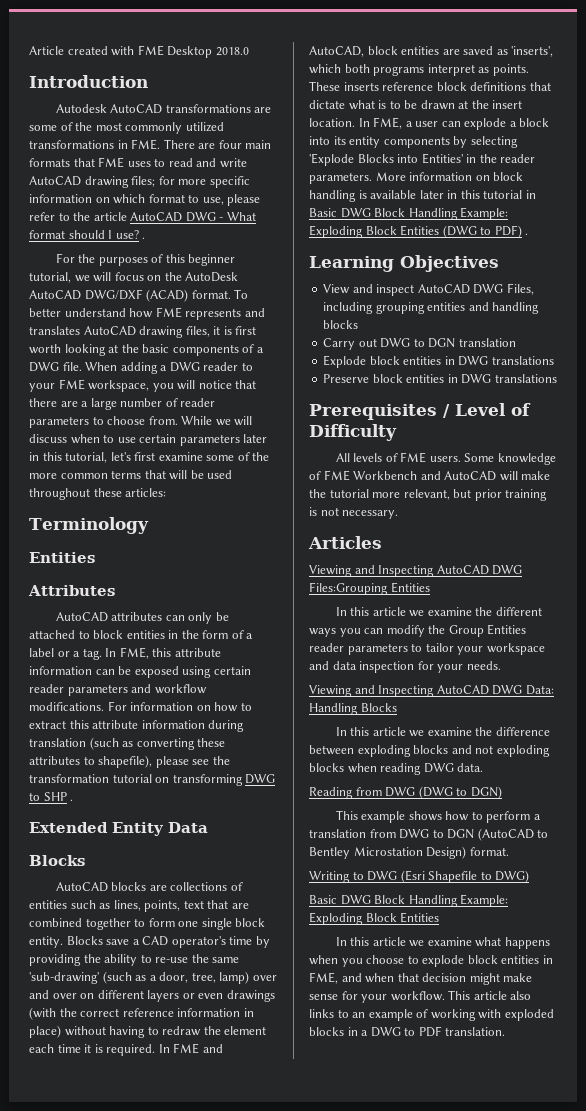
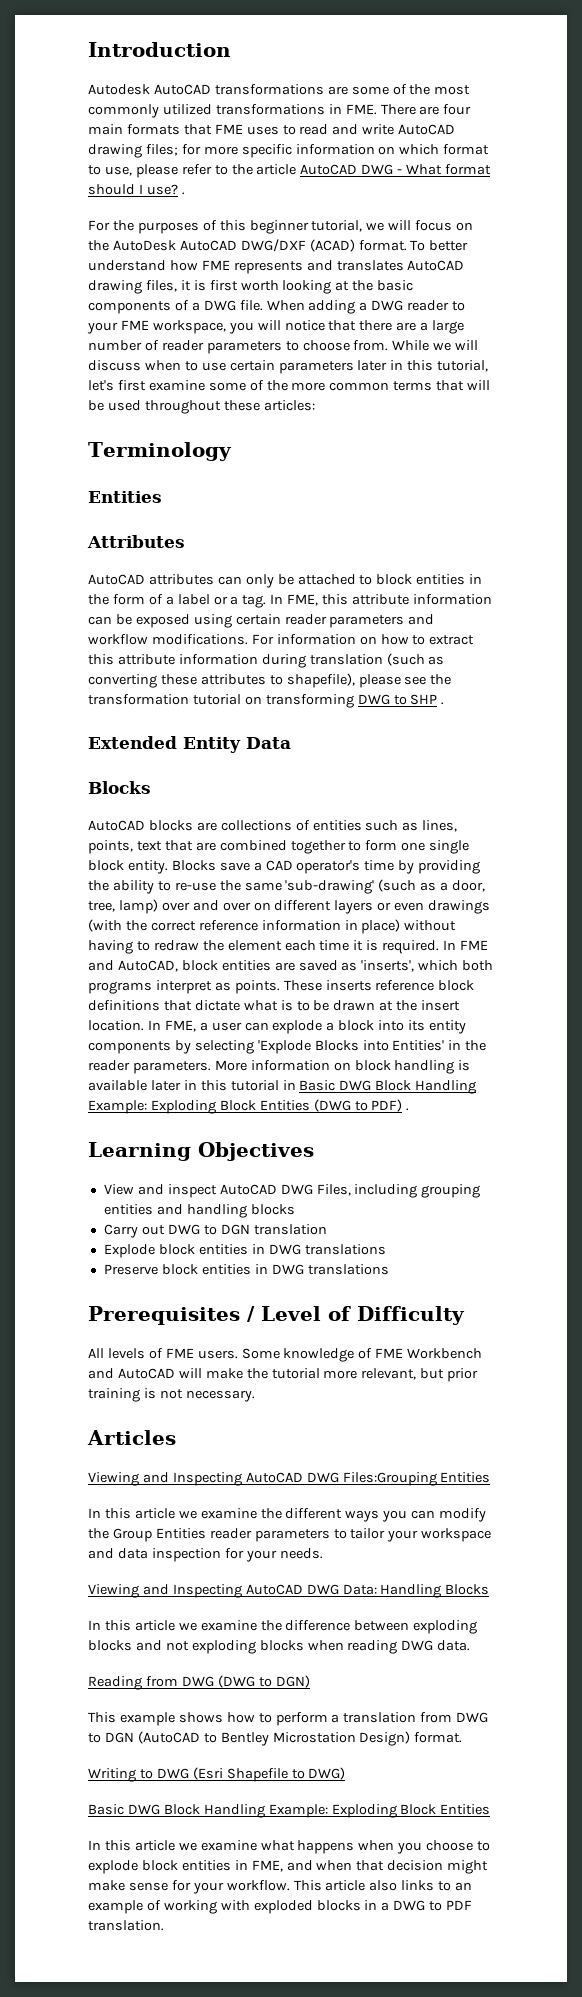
- Article created with FME Desktop 2018.0

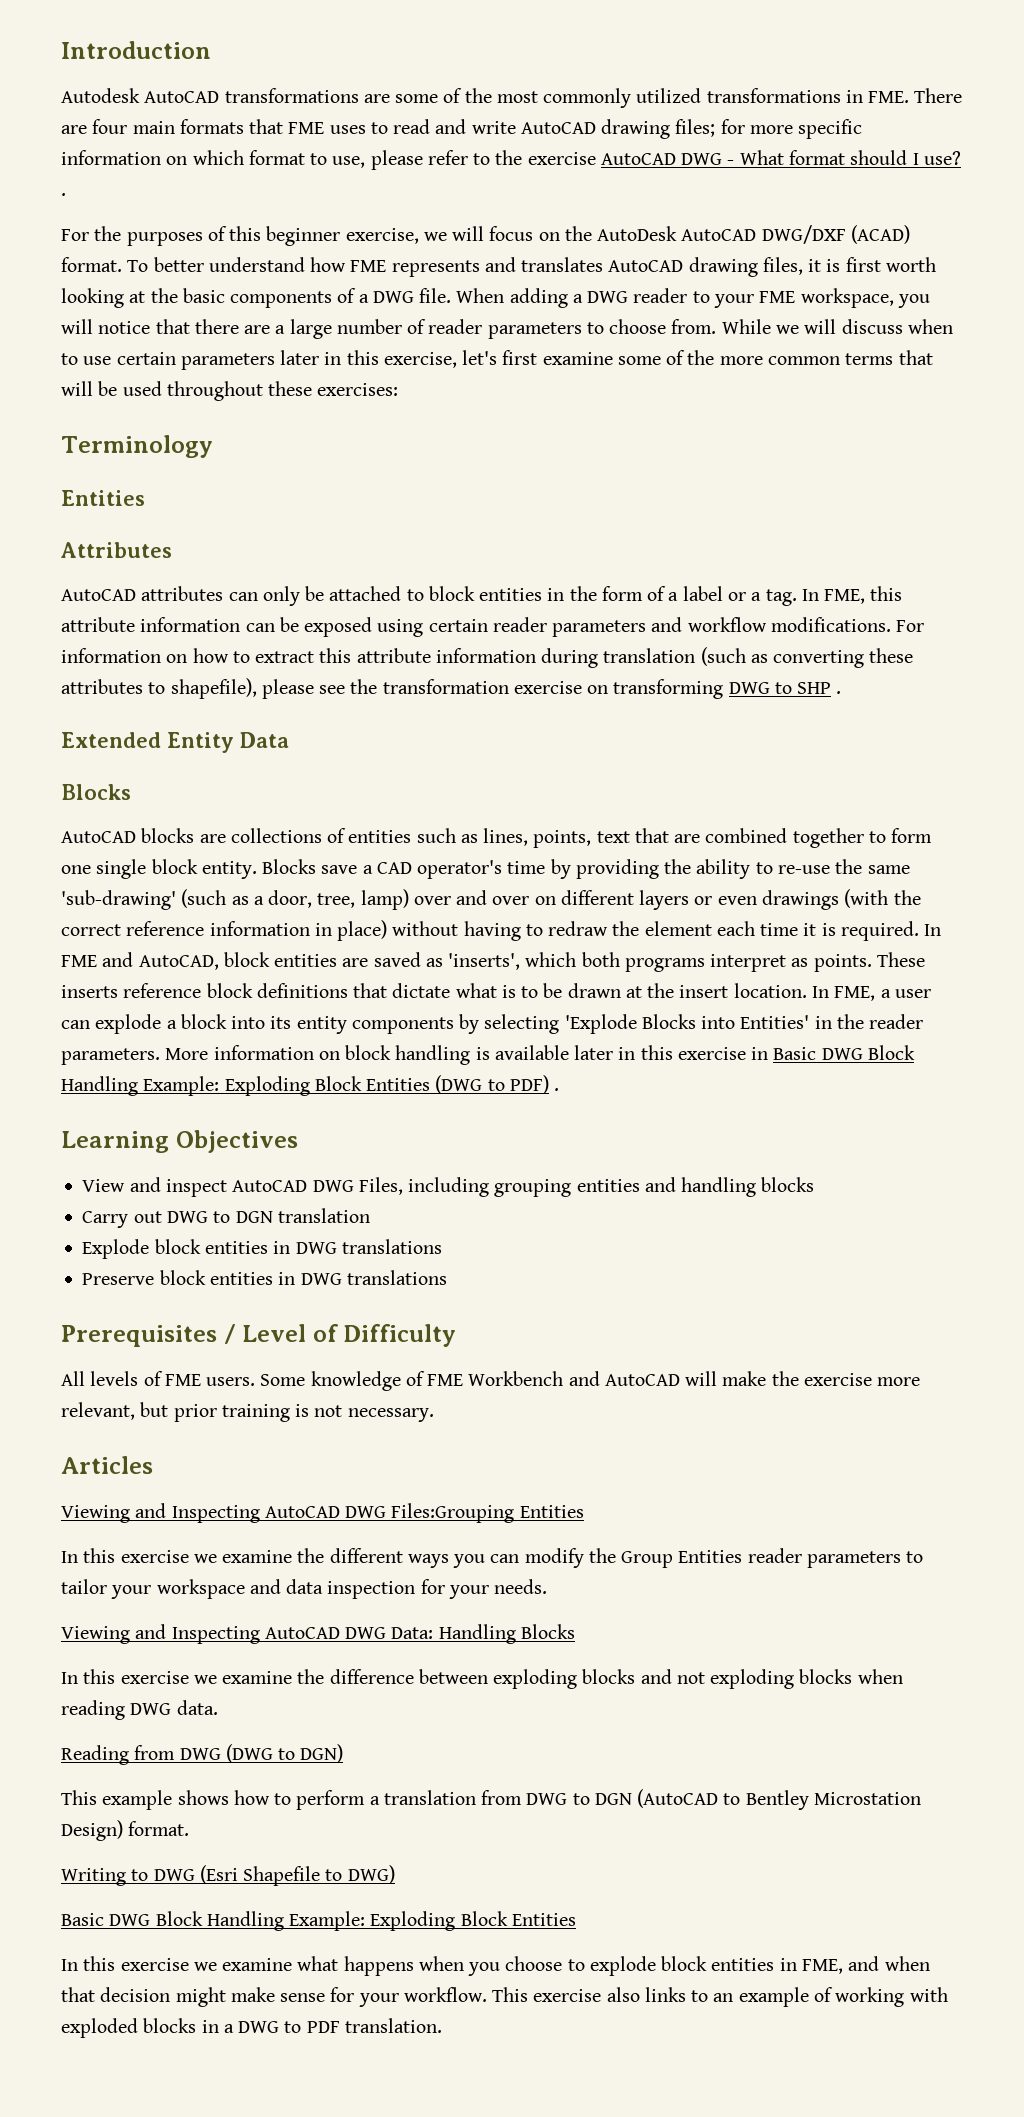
- Autodesk AutoCAD transformations are some of the most commonly utilized transformations in FME. There are four main formats that FME uses to read and write AutoCAD drawing files; for more specific information on which format to use, please refer to the article AutoCAD DWG - What format should I use? .
+ Autodesk AutoCAD transformations are some of the most commonly utilized transformations in FME. There are four main formats that FME uses to read and write AutoCAD drawing files; for more specific information on which format to use, please refer to the exercise AutoCAD DWG - What format should I use? .
- For the purposes of this beginner tutorial, we will focus on the AutoDesk AutoCAD DWG/DXF (ACAD) format.
+ For the purposes of this beginner exercise, we will focus on the AutoDesk AutoCAD DWG/DXF (ACAD) format.
- While we will discuss when to use certain parameters later in this tutorial, let's first examine some of the more common terms that will be used throughout these articles:
+ While we will discuss when to use certain parameters later in this exercise, let's first examine some of the more common terms that will be used throughout these exercises:
- For information on how to extract this attribute information during translation (such as converting these attributes to shapefile), please see the transformation tutorial on transforming DWG to SHP .
+ For information on how to extract this attribute information during translation (such as converting these attributes to shapefile), please see the transformation exercise on transforming DWG to SHP .
- More information on block handling is available later in this tutorial in Basic DWG Block Handling Example: Exploding Block Entities (DWG to PDF) .
+ More information on block handling is available later in this exercise in Basic DWG Block Handling Example: Exploding Block Entities (DWG to PDF) .
- Some knowledge of FME Workbench and AutoCAD will make the tutorial more relevant, but prior training is not necessary.
+ Some knowledge of FME Workbench and AutoCAD will make the exercise more relevant, but prior training is not necessary.
- In this article we examine the different ways you can modify the Group Entities reader parameters to tailor your workspace and data inspection for your needs.
+ In this exercise we examine the different ways you can modify the Group Entities reader parameters to tailor your workspace and data inspection for your needs.
- In this article we examine the difference between exploding blocks and not exploding blocks when reading DWG data.
+ In this exercise we examine the difference between exploding blocks and not exploding blocks when reading DWG data.
- In this article we examine what happens when you choose to explode block entities in FME, and when that decision might make sense for your workflow.
+ In this exercise we examine what happens when you choose to explode block entities in FME, and when that decision might make sense for your workflow.
- This article also links to an example of working with exploded blocks in a DWG to PDF translation.
+ This exercise also links to an example of working with exploded blocks in a DWG to PDF translation.

